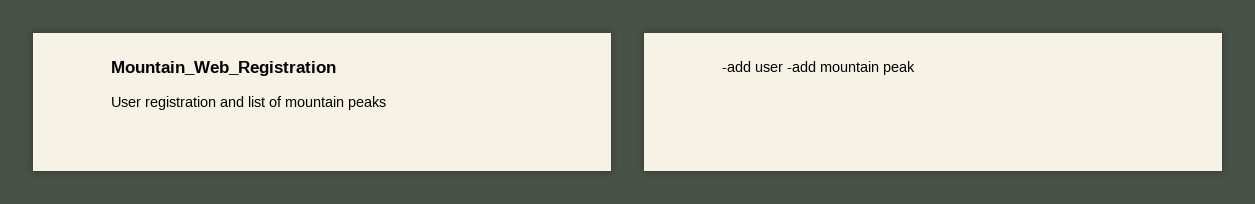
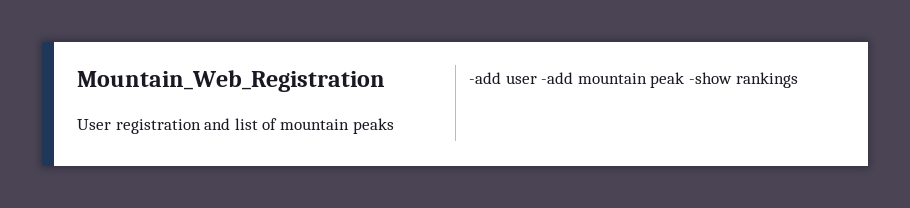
- -add user -add mountain peak
+ -add user -add mountain peak -show rankings

